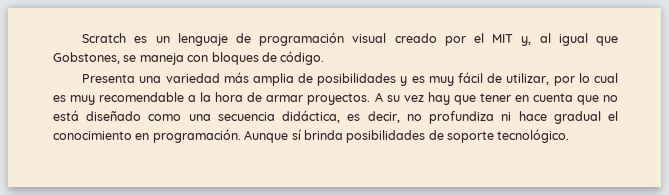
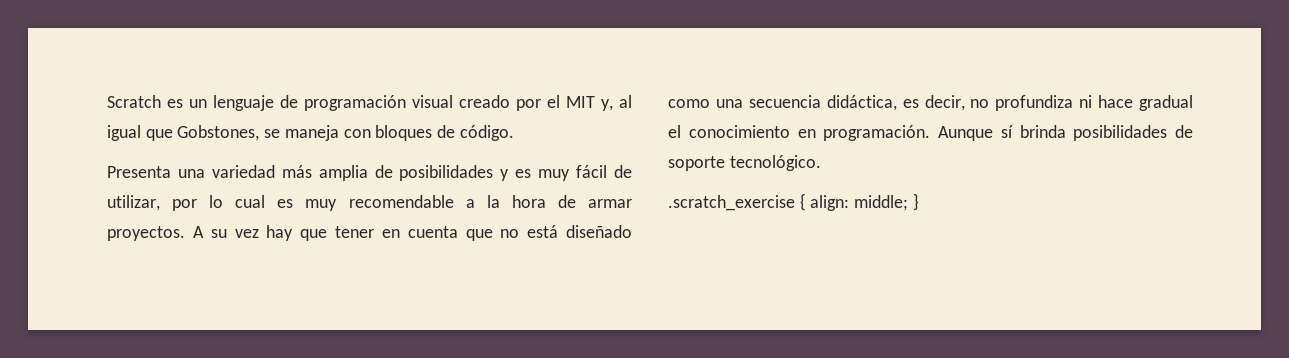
+ .scratch_exercise { align: middle; }

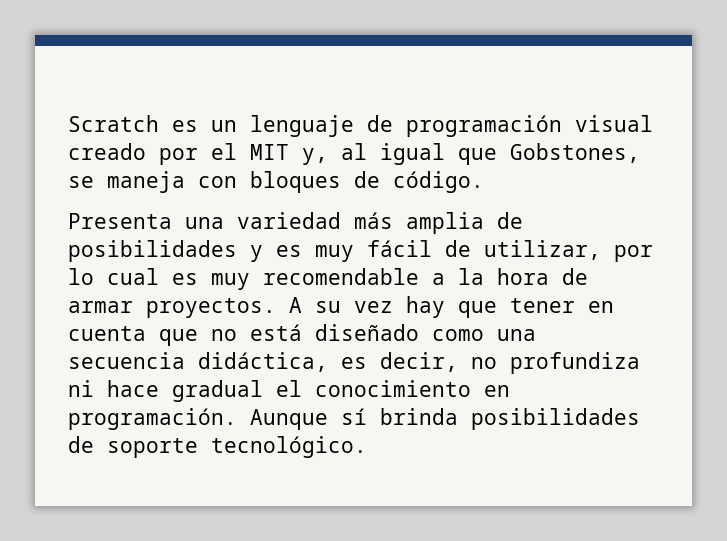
- .scratch_exercise { align: middle; }

